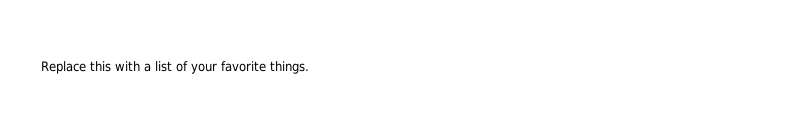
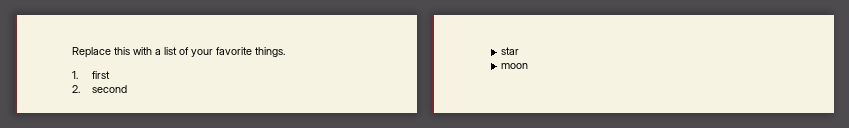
+ 1. first
+ 2. second
+ star
+ moon

